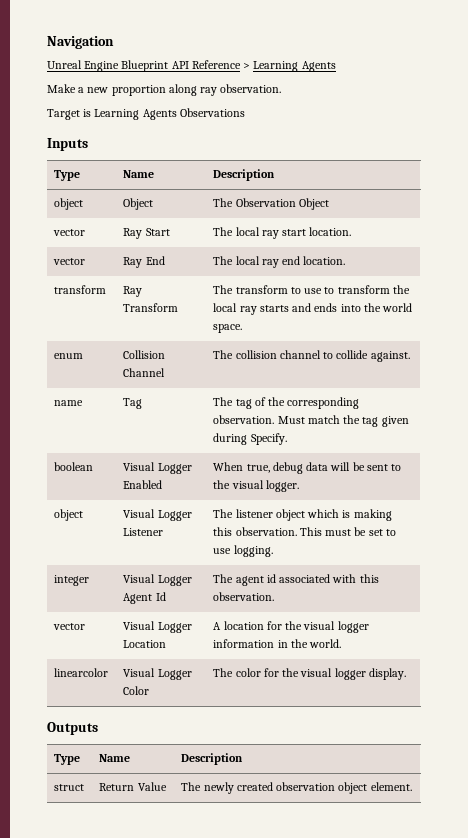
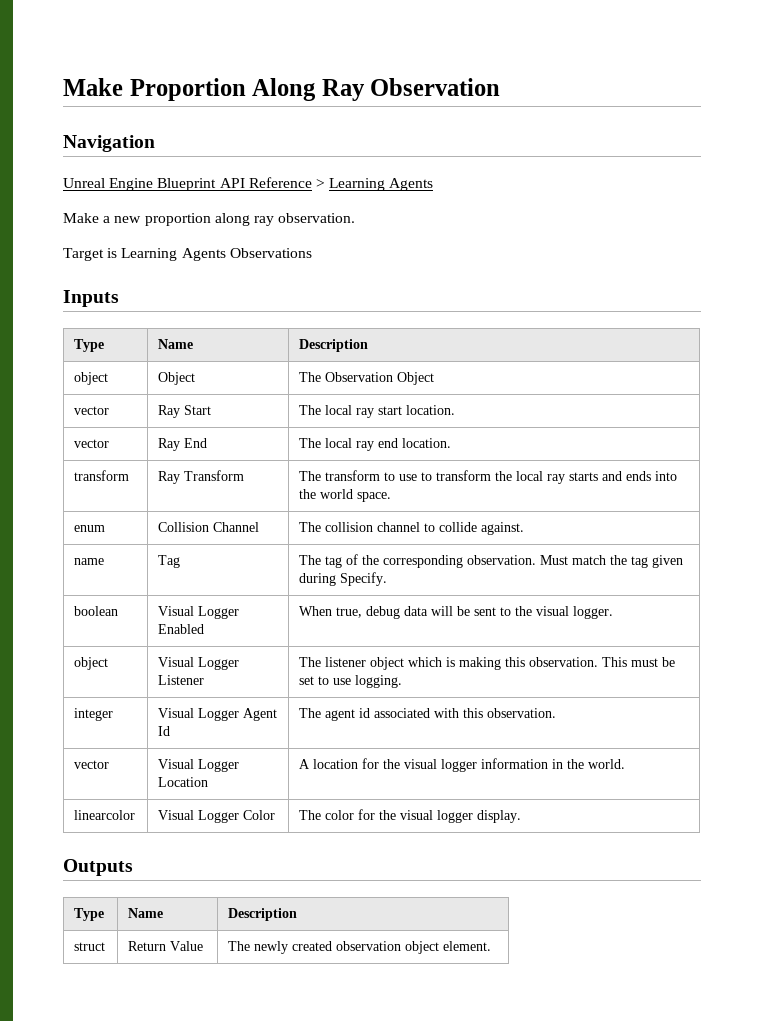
+ Make Proportion Along Ray Observation

